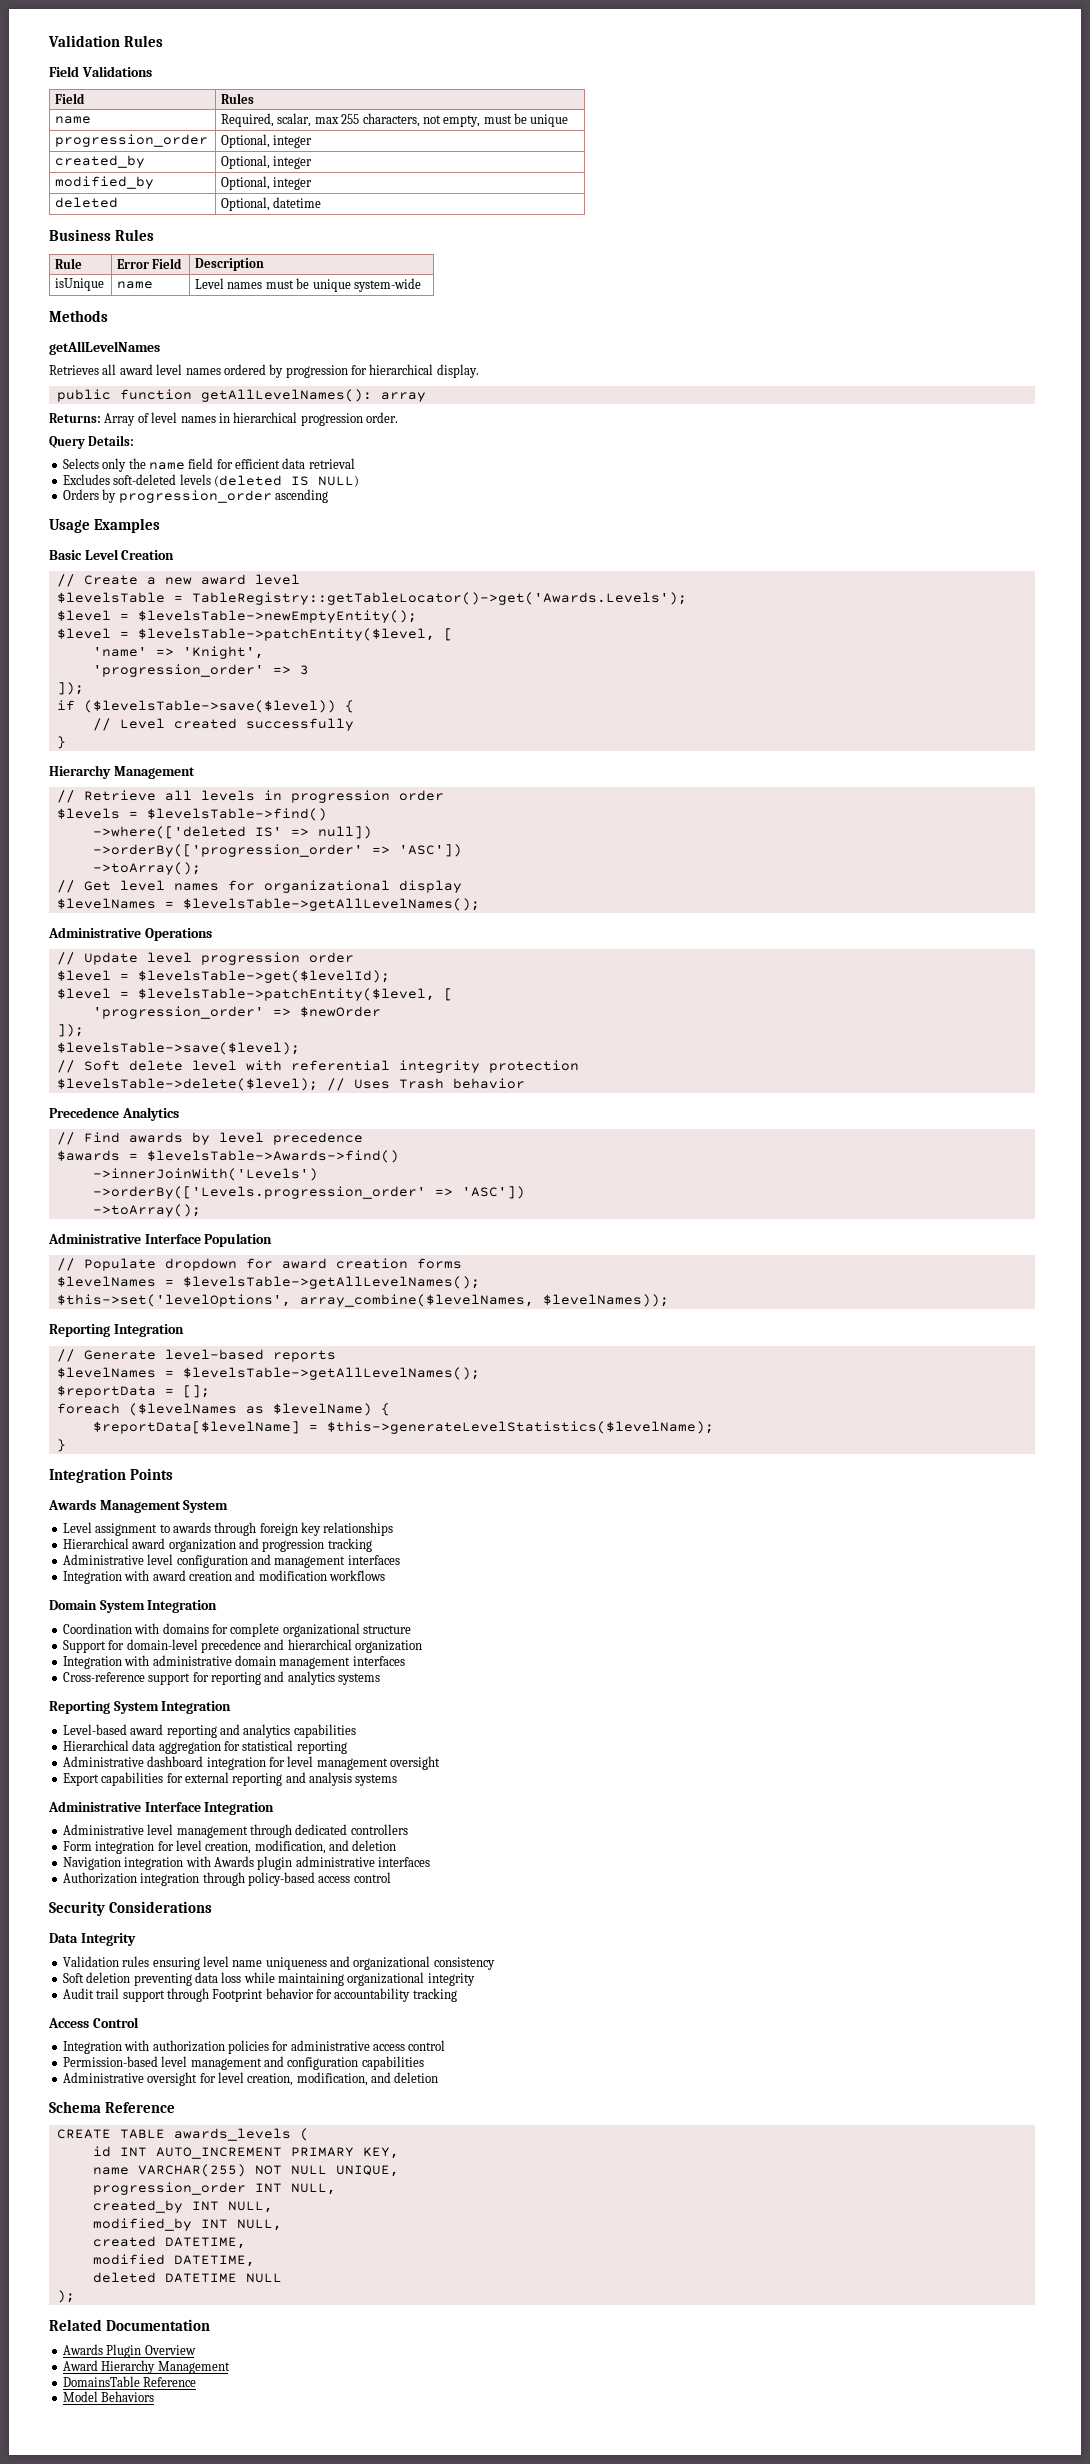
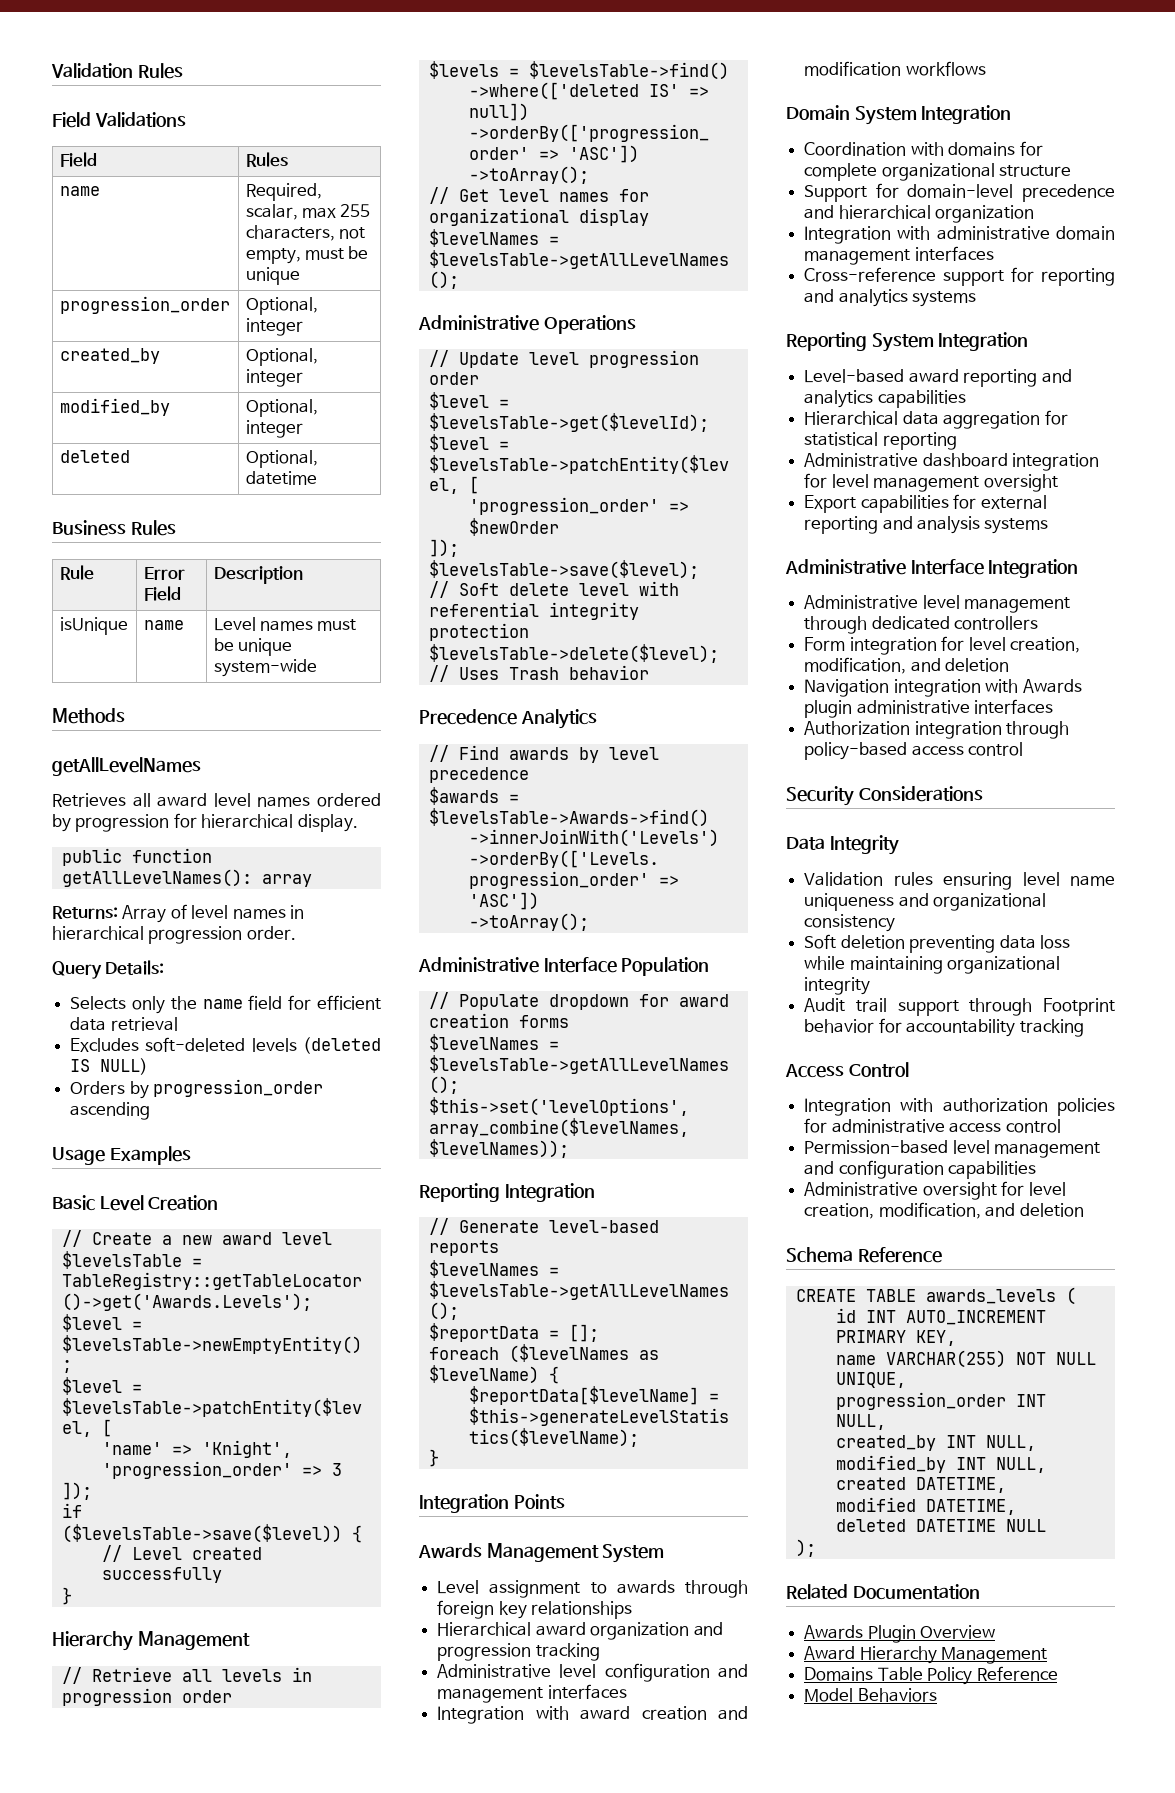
- DomainsTable Reference
+ Domains Table Policy Reference

